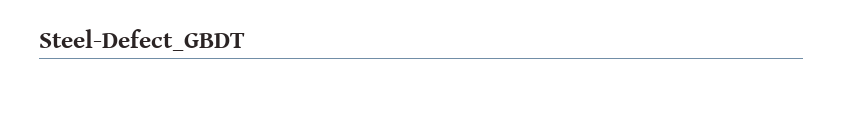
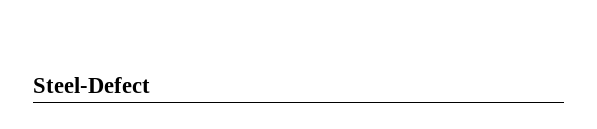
- Steel-Defect_GBDT
+ Steel-Defect

